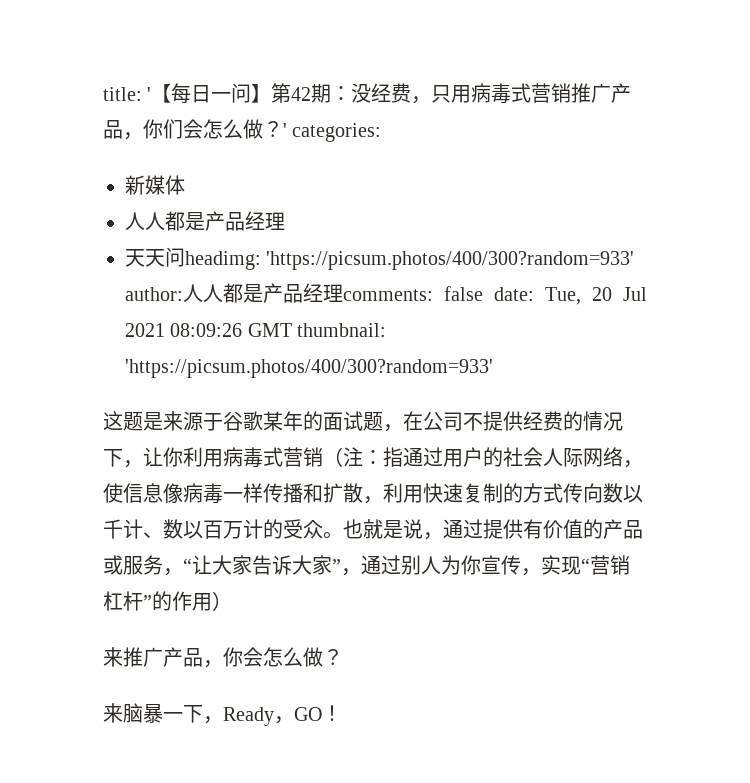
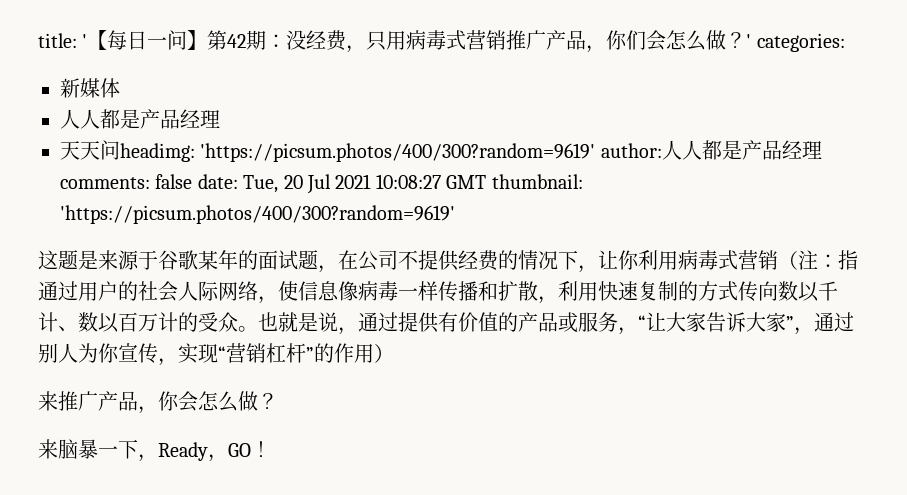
- 天天问headimg: 'https://picsum.photos/400/300?random=933' author:人人都是产品经理comments: false date: Tue, 20 Jul 2021 08:09:26 GMT thumbnail: 'https://picsum.photos/400/300?random=933'
+ 天天问headimg: 'https://picsum.photos/400/300?random=9619' author:人人都是产品经理comments: false date: Tue, 20 Jul 2021 10:08:27 GMT thumbnail: 'https://picsum.photos/400/300?random=9619'

